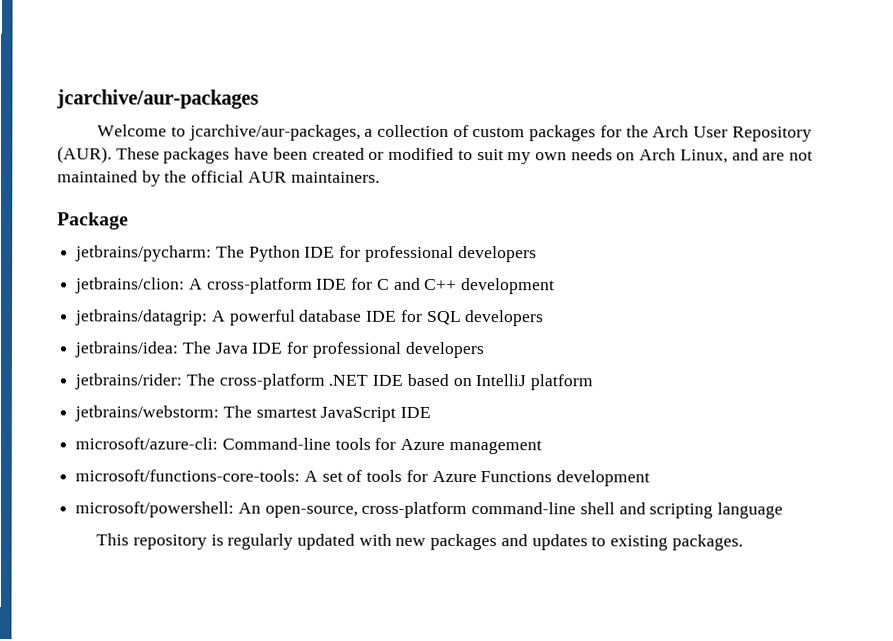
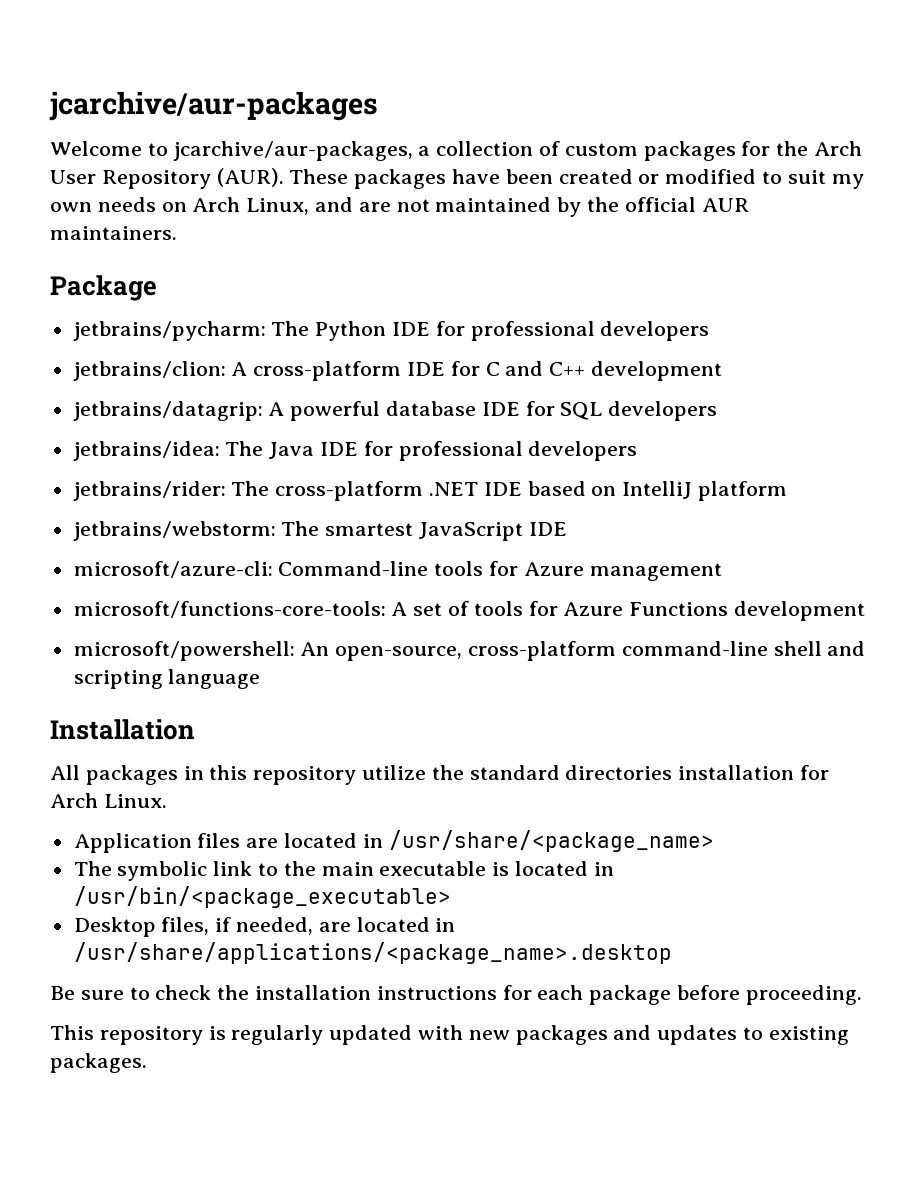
+ Installation
+ All packages in this repository utilize the standard directories installation for Arch Linux.
+ Application files are located in /usr/share/<package_name>
+ The symbolic link to the main executable is located in /usr/bin/<package_executable>
+ Desktop files, if needed, are located in /usr/share/applications/<package_name>.desktop
+ Be sure to check the installation instructions for each package before proceeding.

